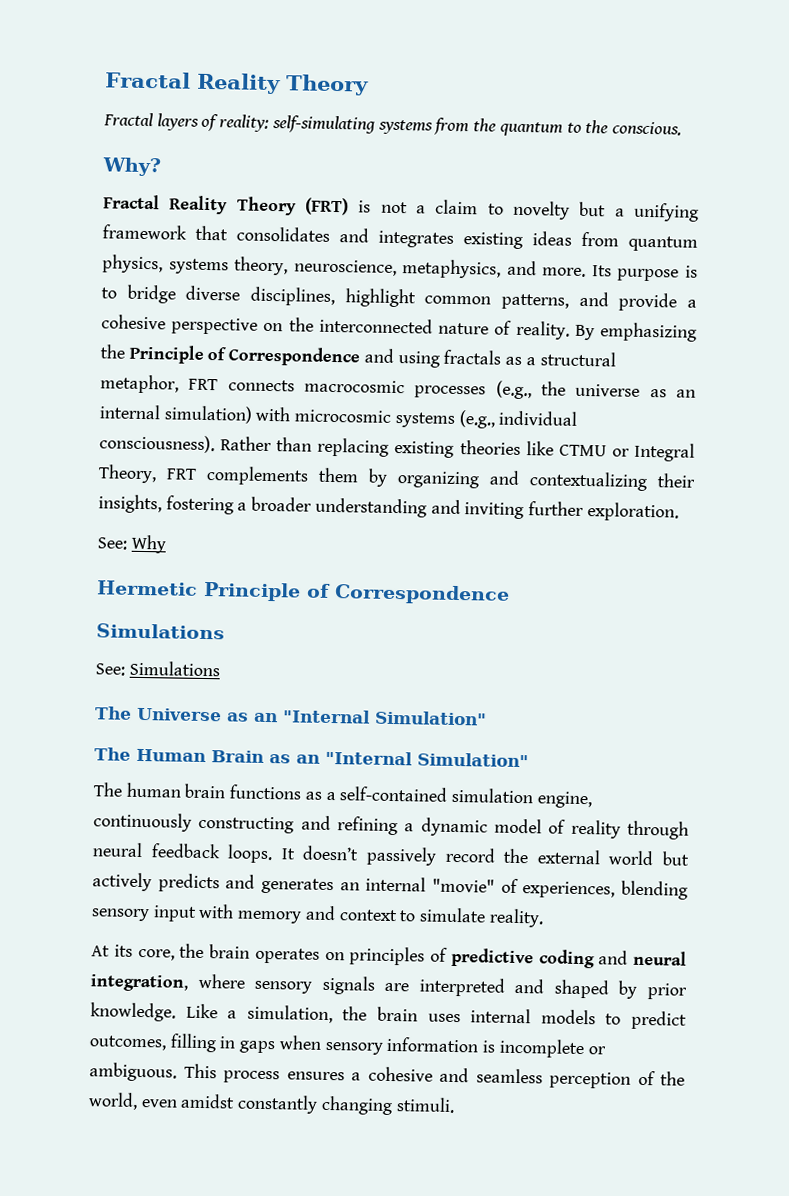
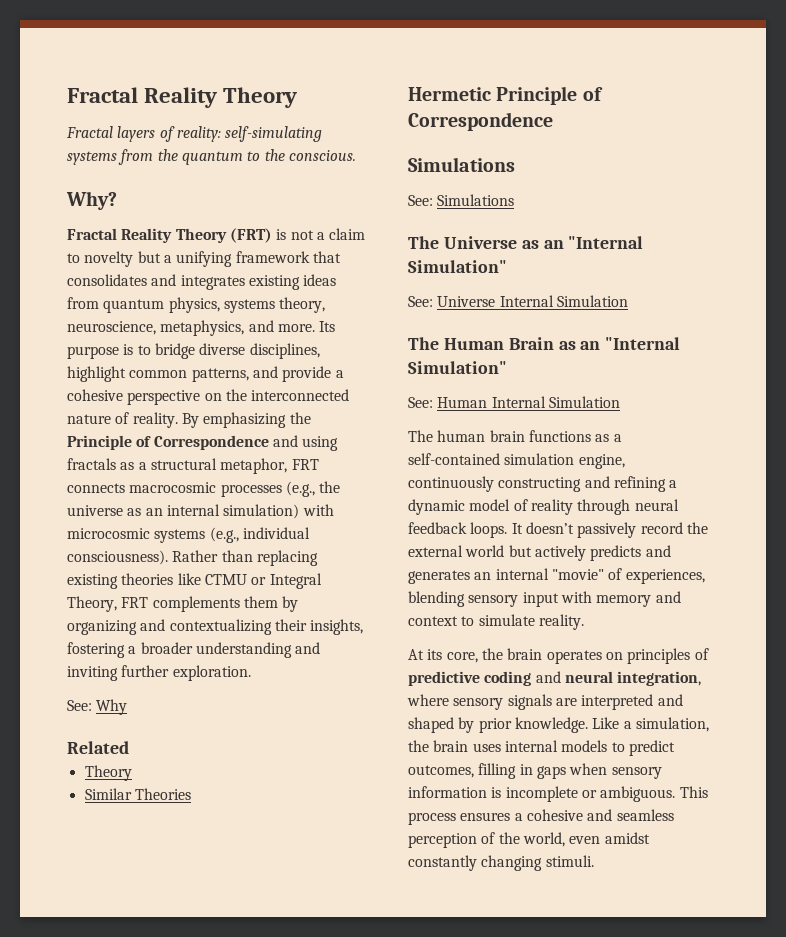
+ Related
+ Theory
+ Similar Theories
+ See: Universe Internal Simulation
+ See: Human Internal Simulation

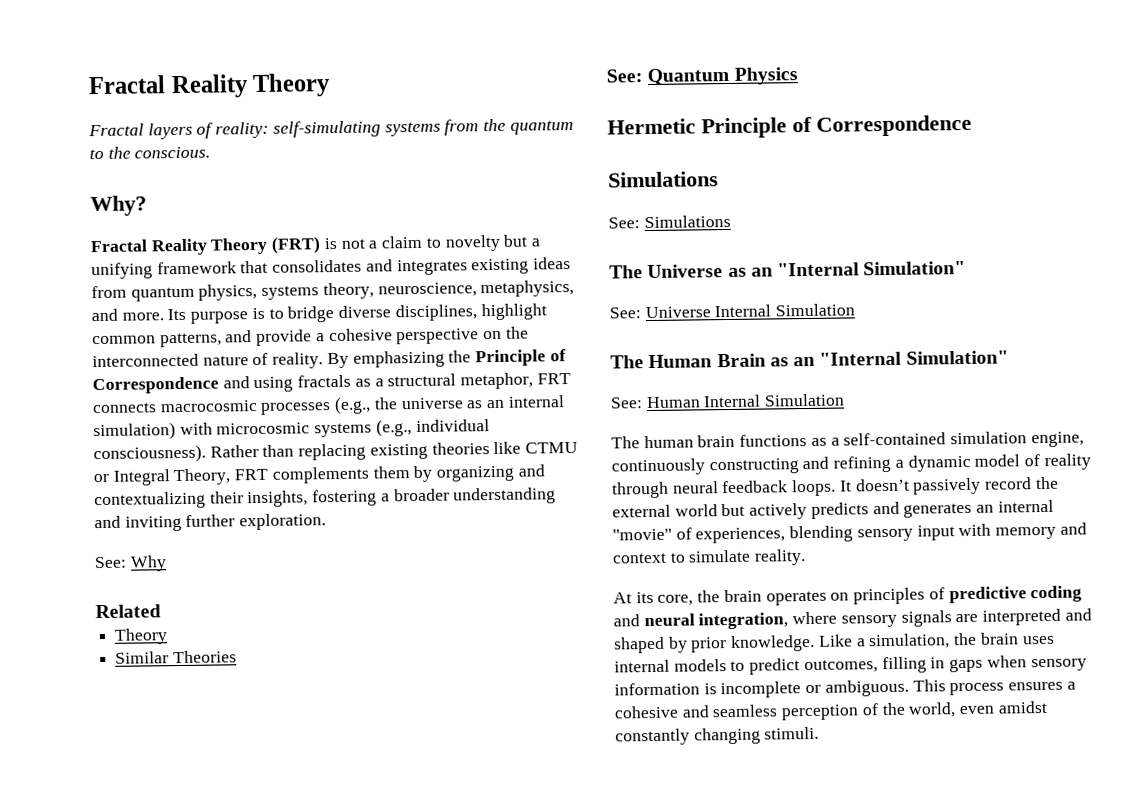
+ See: Quantum Physics

